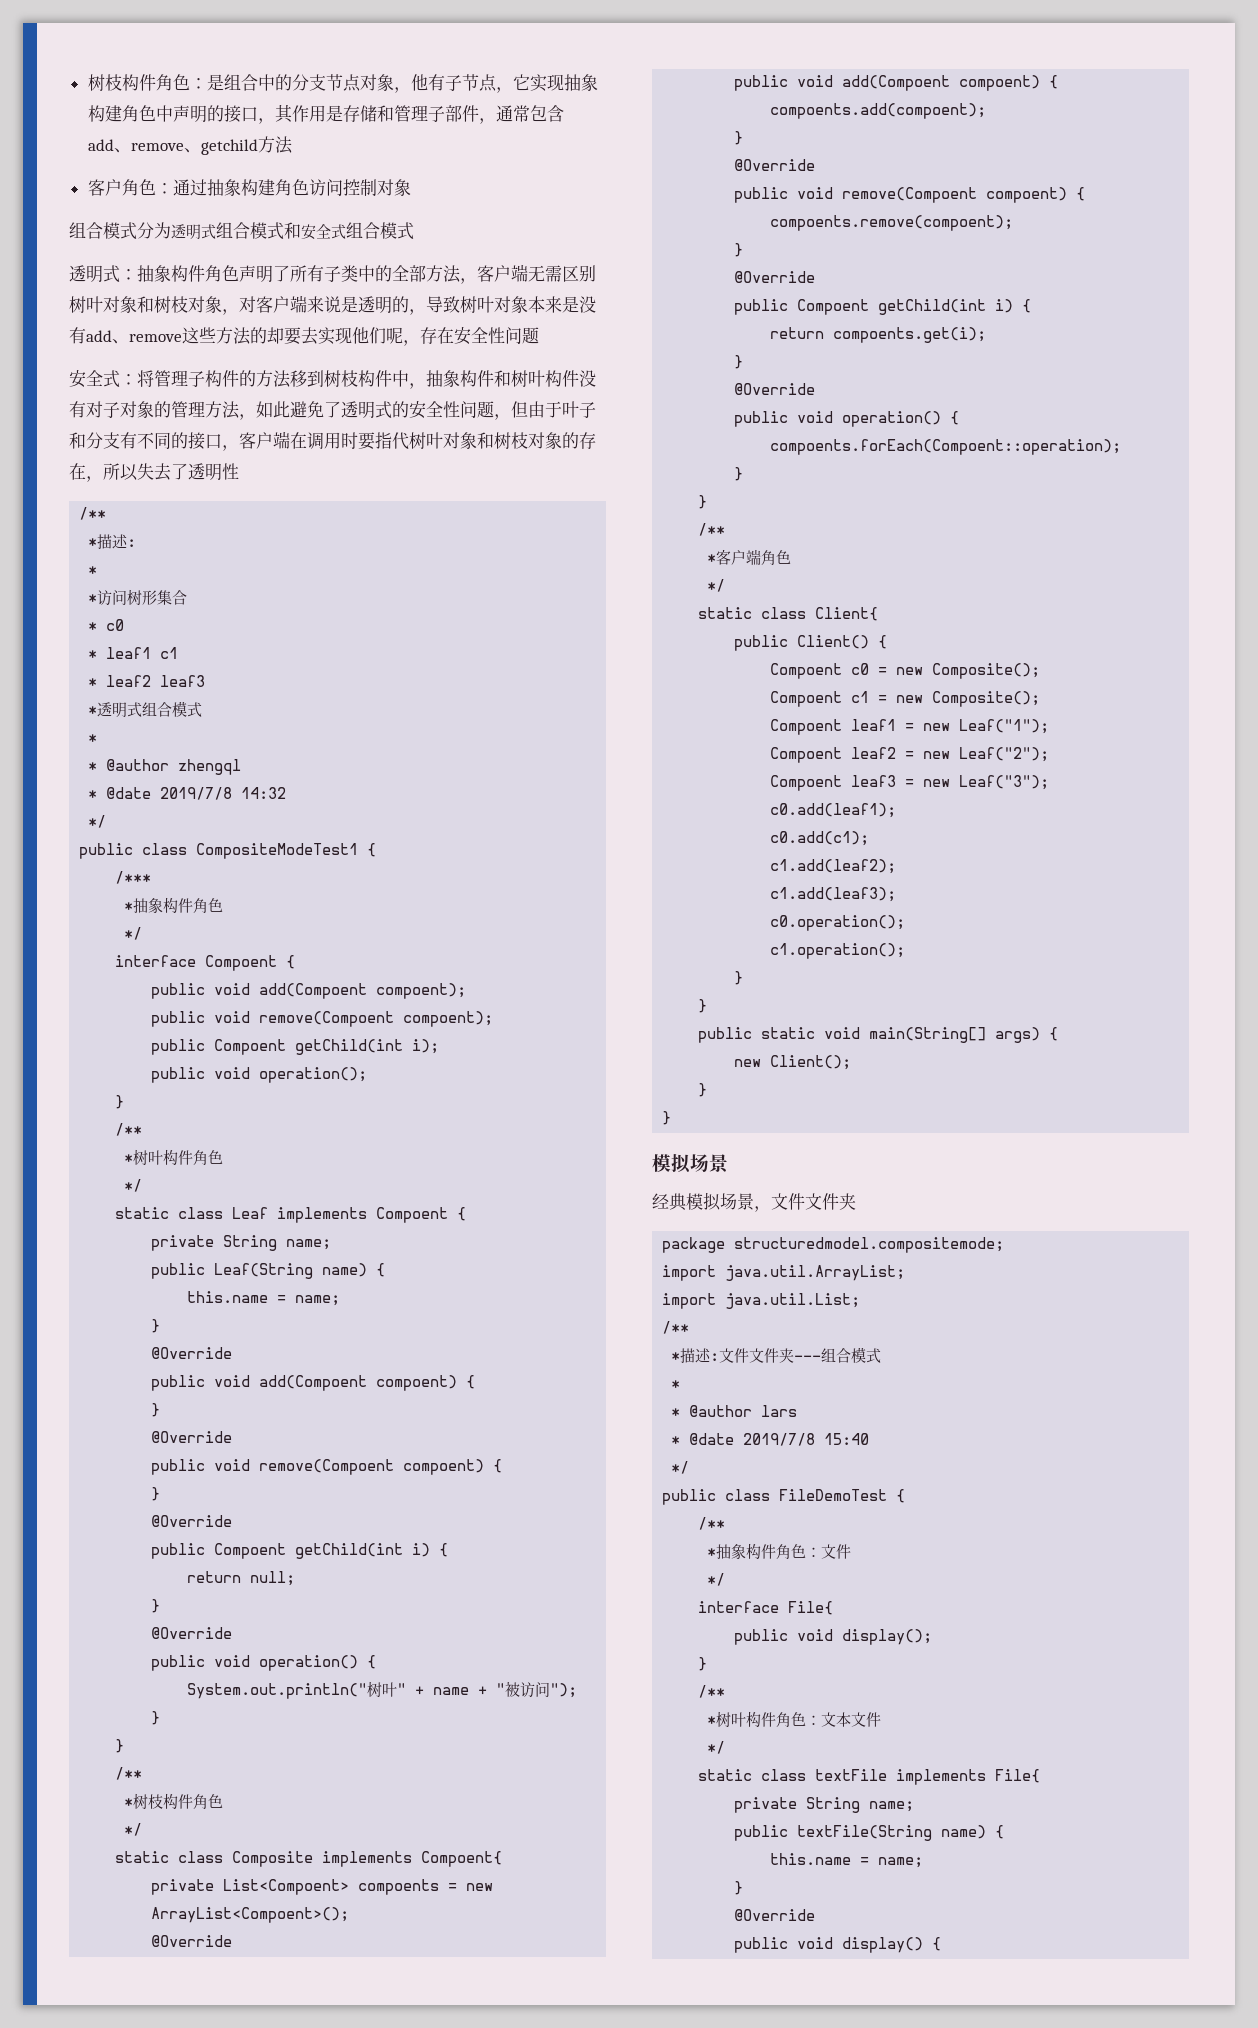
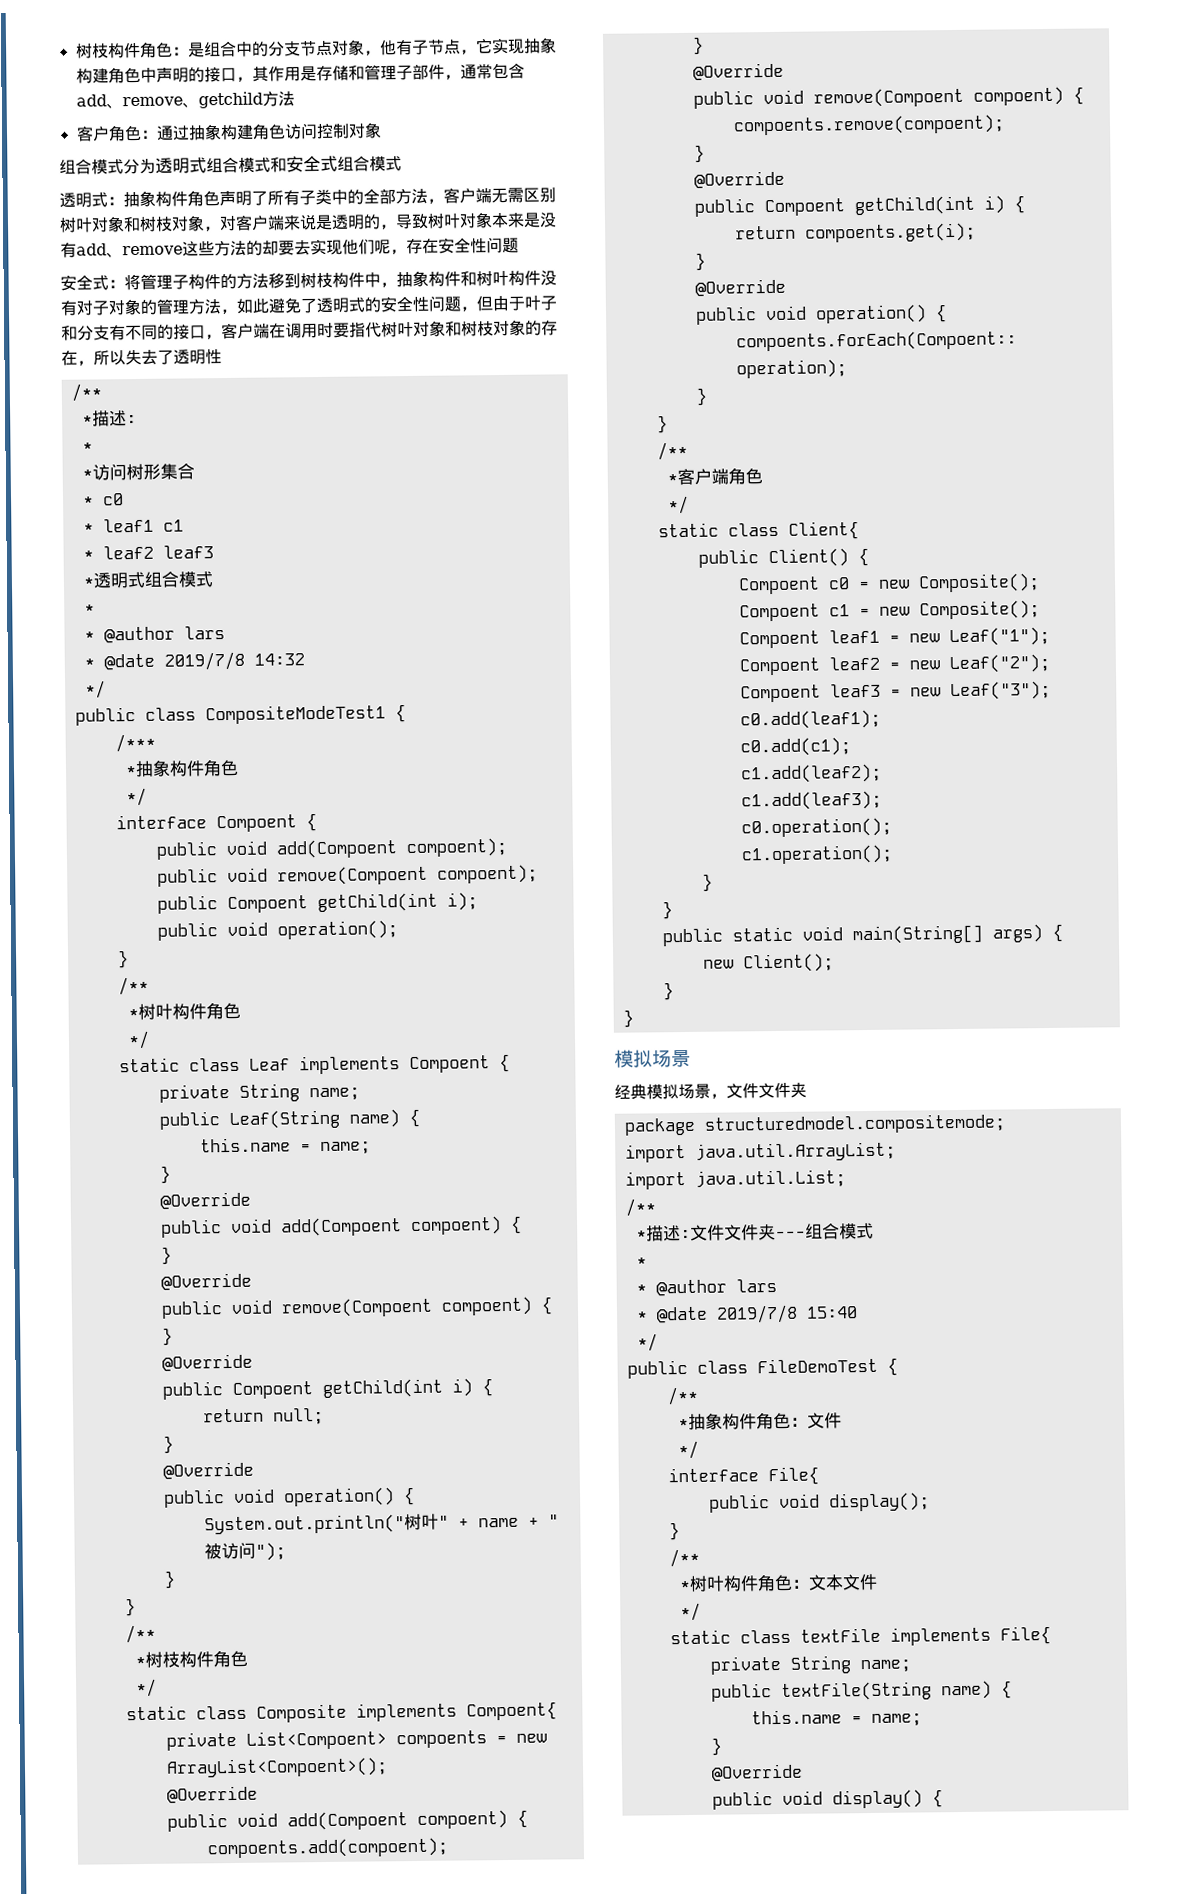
  *透明式组合模式
  *
- * @author zhengql
+ * @author lars

